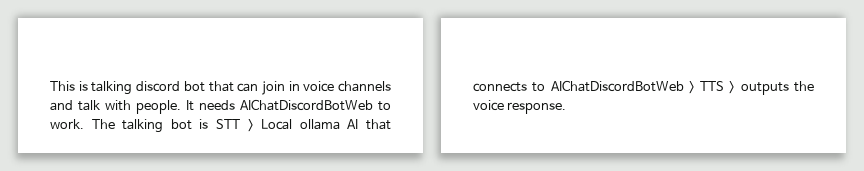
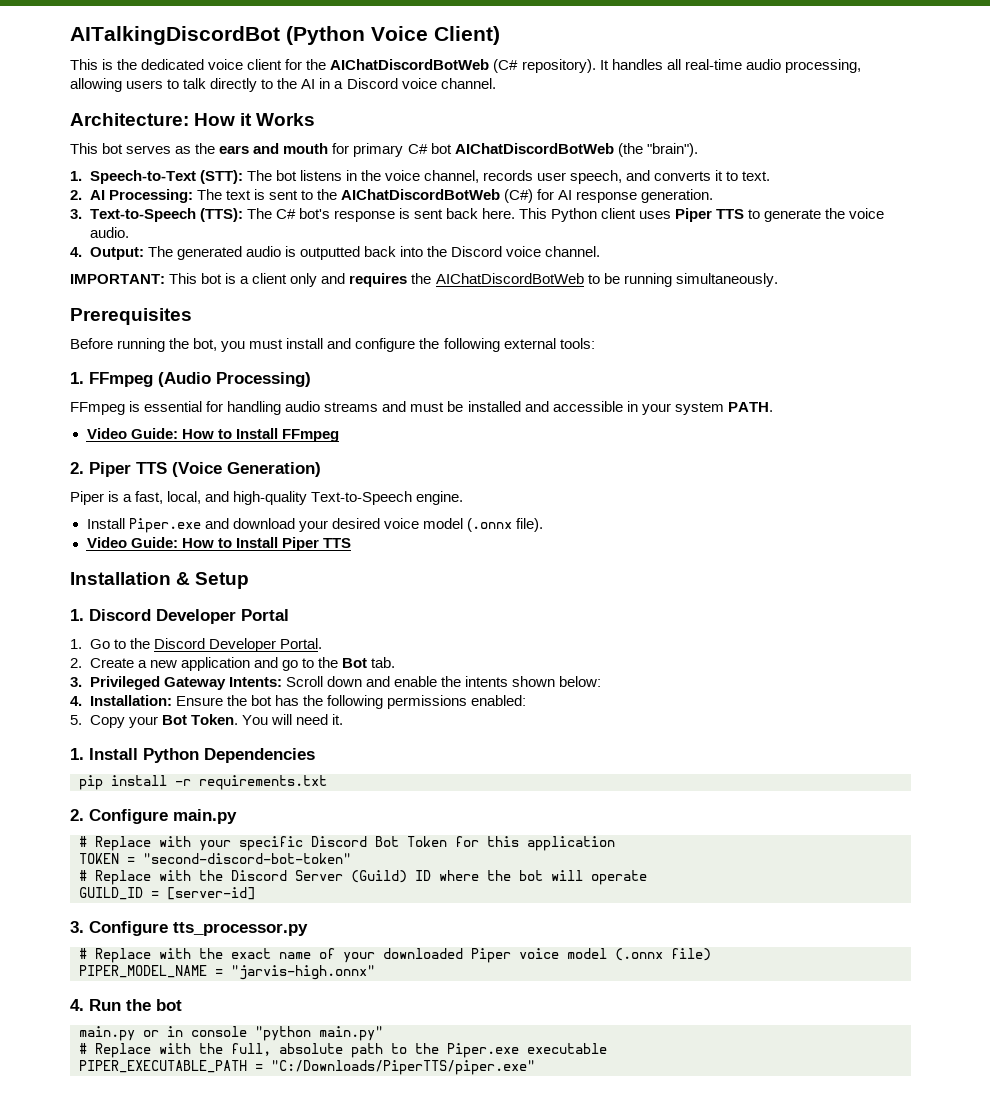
- This is talking discord bot that can join in voice channels and talk with people. It needs AIChatDiscordBotWeb to work. The talking bot is STT > Local ollama AI that connects to AIChatDiscordBotWeb > TTS > outputs the voice response.
+ AITalkingDiscordBot (Python Voice Client)
+ This is the dedicated voice client for the AIChatDiscordBotWeb (C# repository). It handles all real-time audio processing, allowing users to talk directly to the AI in a Discord voice channel.
+ Architecture: How it Works
+ This bot serves as the ears and mouth for primary C# bot AIChatDiscordBotWeb (the "brain").
+ 1. Speech-to-Text (STT): The bot listens in the voice channel, records user speech, and converts it to text.
+ 2. AI Processing: The text is sent to the AIChatDiscordBotWeb (C#) for AI response generation.
+ 3. Text-to-Speech (TTS): The C# bot's response is sent back here. This Python client uses Piper TTS to generate the voice audio.
+ 4. Output: The generated audio is outputted back into the Discord voice channel.
+ IMPORTANT: This bot is a client only and requires the AIChatDiscordBotWeb to be running simultaneously.
+ Prerequisites
+ Before running the bot, you must install and configure the following external tools:
+ 1. FFmpeg (Audio Processing)
+ FFmpeg is essential for handling audio streams and must be installed and accessible in your system PATH.
+ Video Guide: How to Install FFmpeg
+ 2. Piper TTS (Voice Generation)
+ Piper is a fast, local, and high-quality Text-to-Speech engine.
+ Install Piper.exe and download your desired voice model (.onnx file).
+ Video Guide: How to Install Piper TTS
+ Installation & Setup
+ 1. Discord Developer Portal
+ 1. Go to the Discord Developer Portal.
+ 2. Create a new application and go to the Bot tab.
+ 3. Privileged Gateway Intents: Scroll down and enable the intents shown below:
+ 4. Installation: Ensure the bot has the following permissions enabled:
+ 5. Copy your Bot Token. You will need it.
+ 1. Install Python Dependencies
+ pip install -r requirements.txt
+ 2. Configure main.py
+ # Replace with your specific Discord Bot Token for this application
+ TOKEN = "second-discord-bot-token"
+ # Replace with the Discord Server (Guild) ID where the bot will operate
+ GUILD_ID = [server-id]
+ 3. Configure tts_processor.py
+ # Replace with the exact name of your downloaded Piper voice model (.onnx file)
+ PIPER_MODEL_NAME = "jarvis-high.onnx"
+ 4. Run the bot
+ main.py or in console "python main.py"
+ # Replace with the full, absolute path to the Piper.exe executable
+ PIPER_EXECUTABLE_PATH = "C:/Downloads/PiperTTS/piper.exe"

